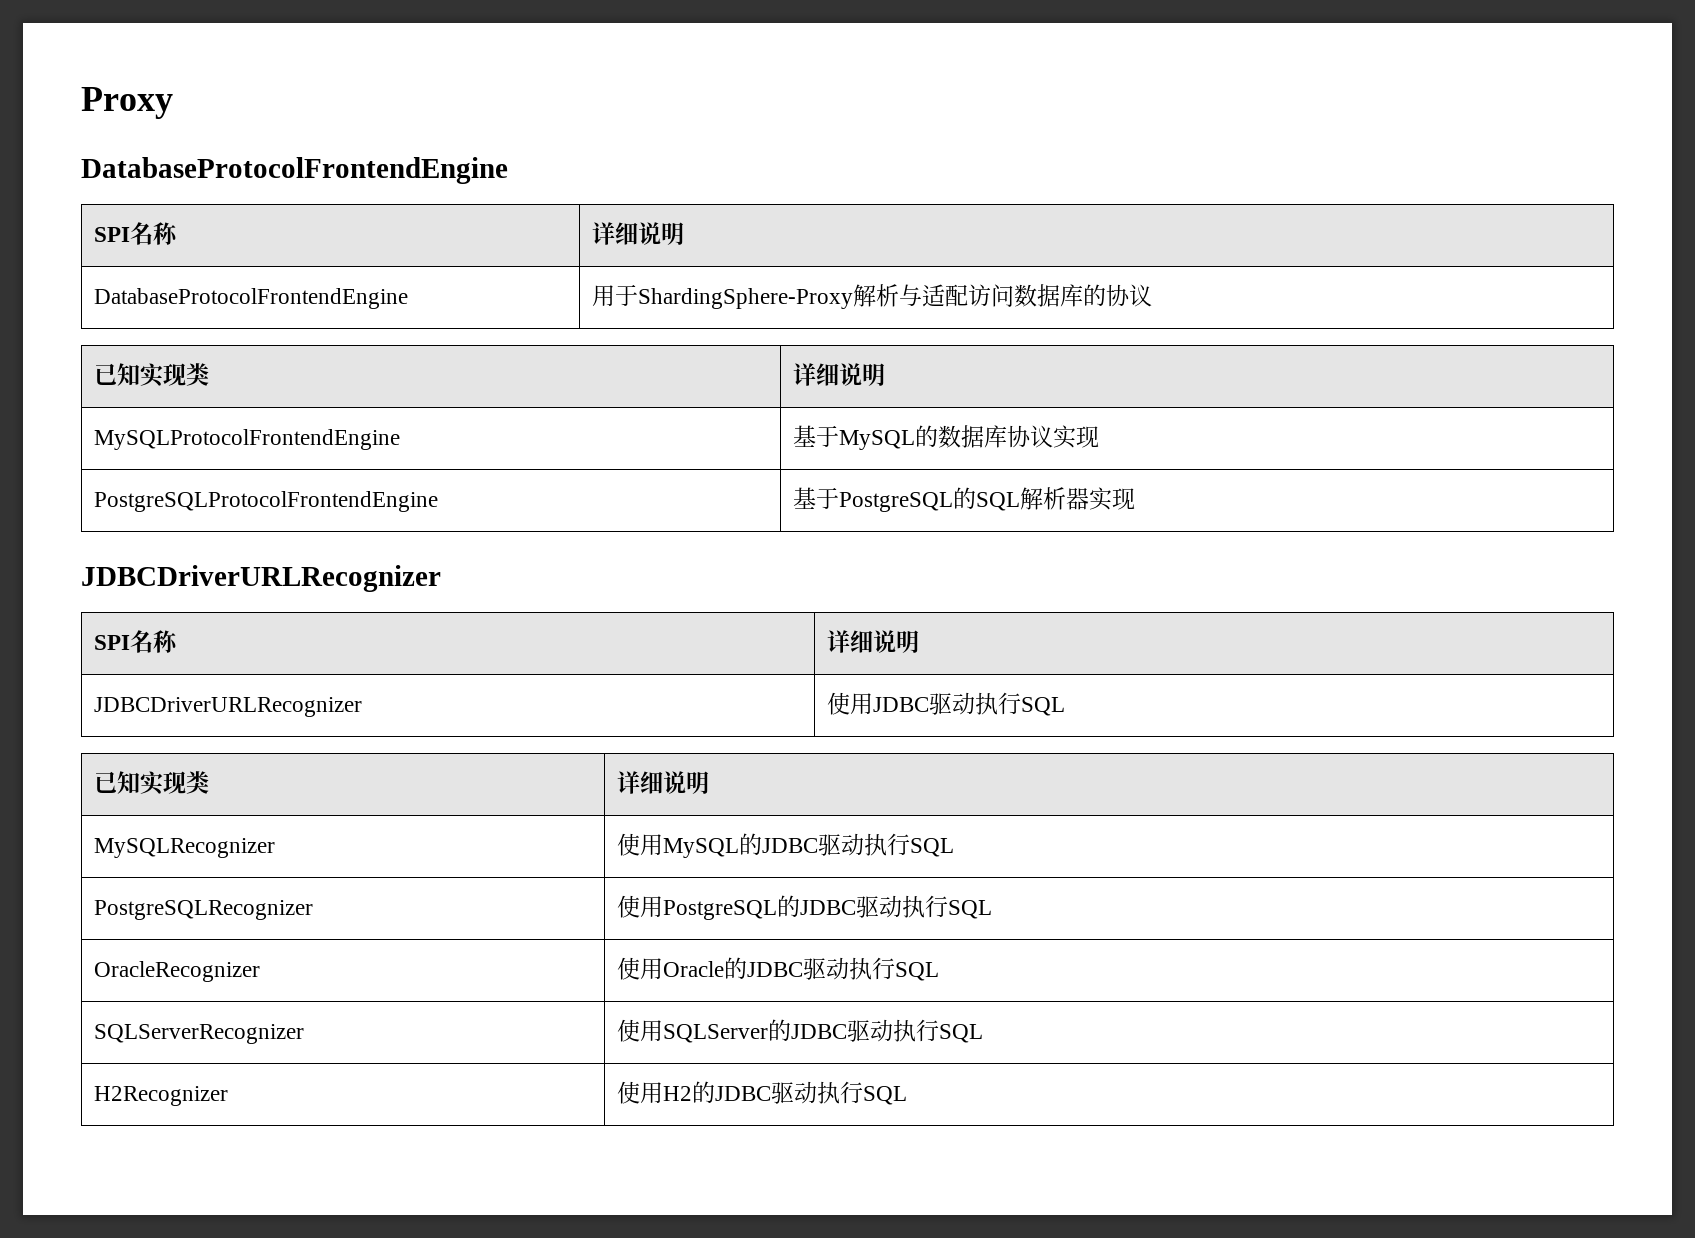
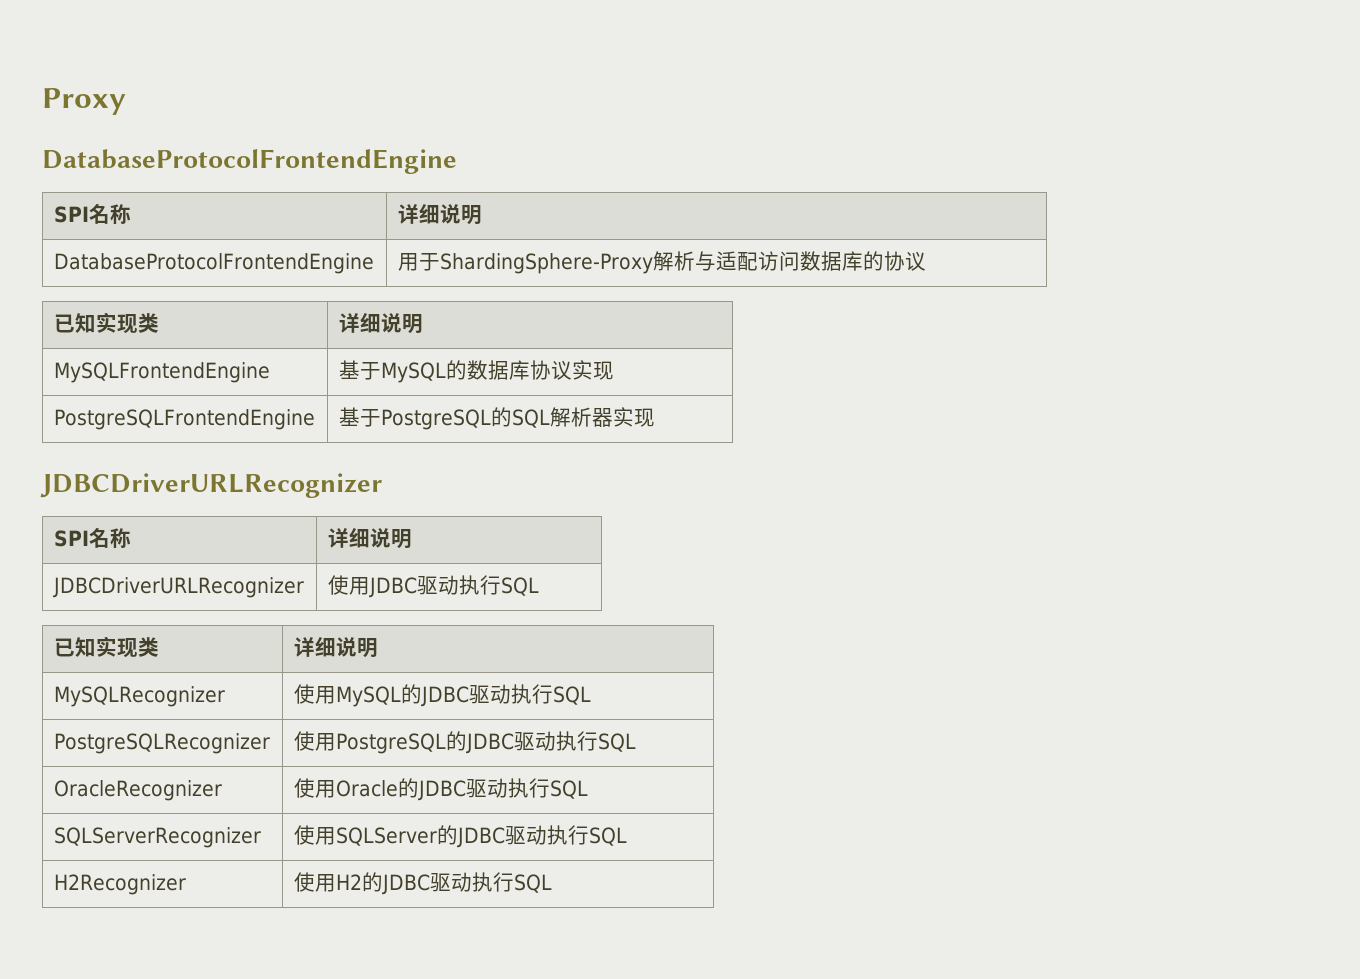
- MySQLProtocolFrontendEngine | 基于MySQL的数据库协议实现
+ MySQLFrontendEngine | 基于MySQL的数据库协议实现
- PostgreSQLProtocolFrontendEngine | 基于PostgreSQL的SQL解析器实现
+ PostgreSQLFrontendEngine | 基于PostgreSQL的SQL解析器实现

